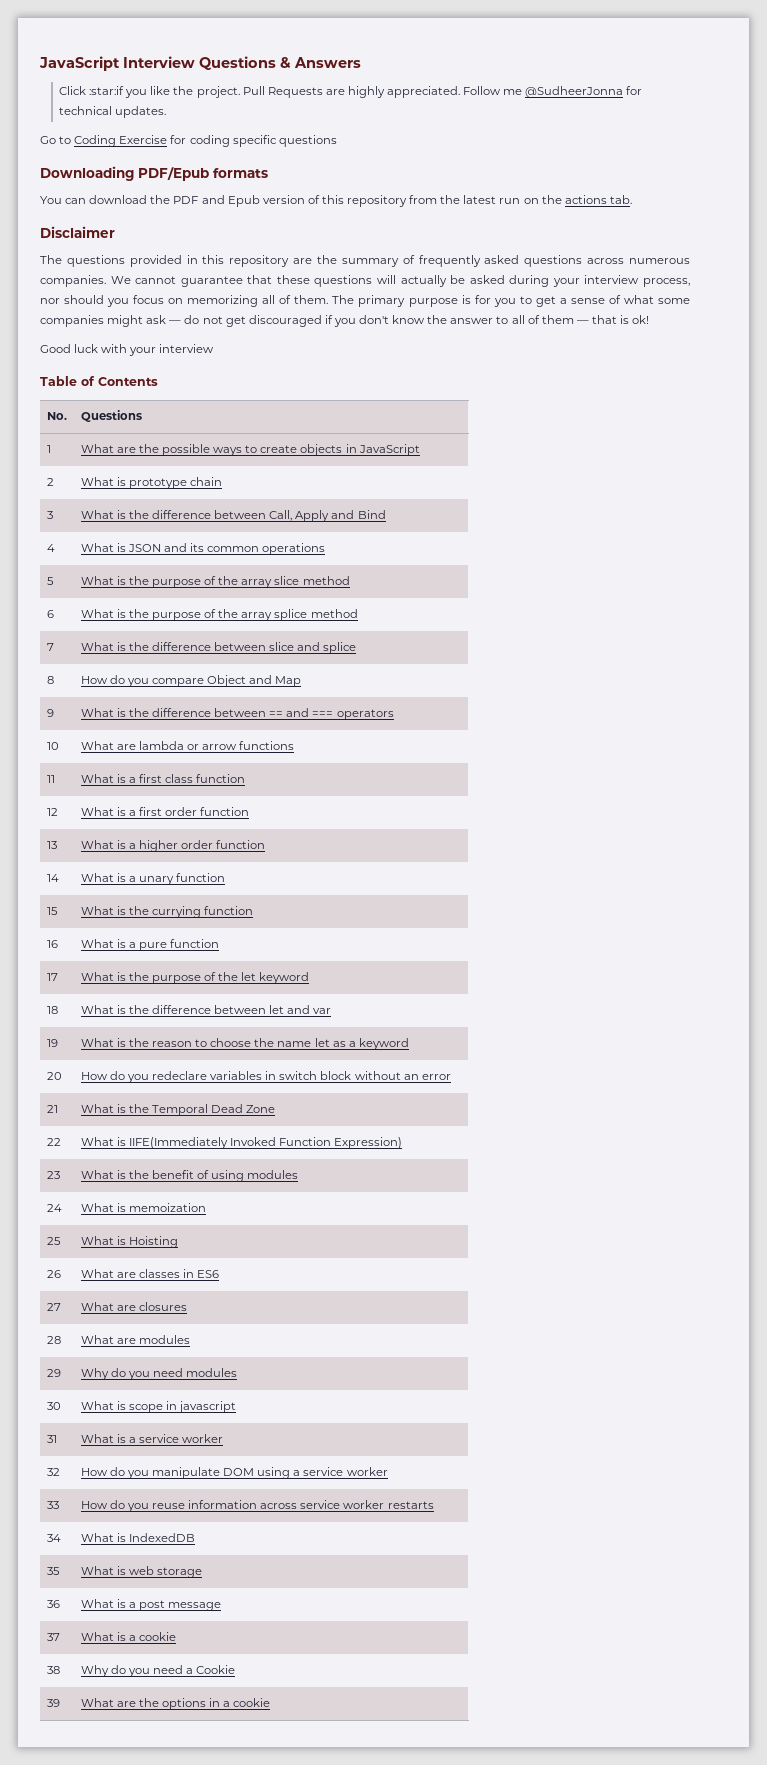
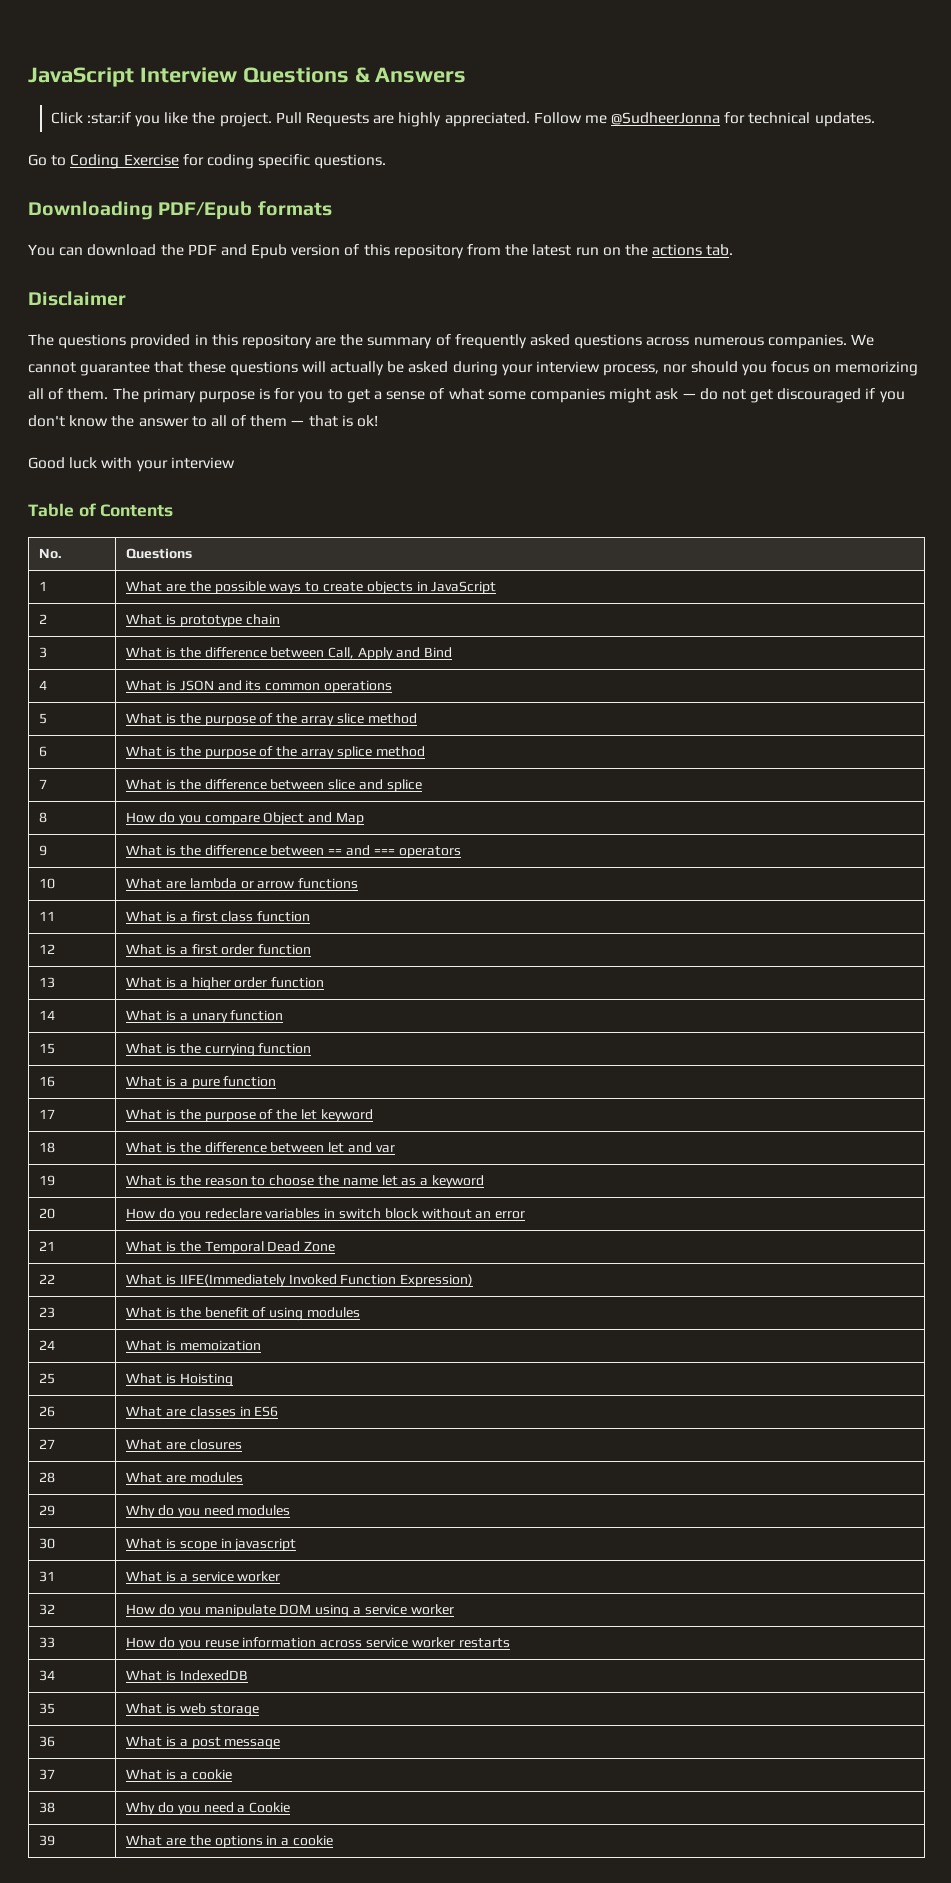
- Go to Coding Exercise for coding specific questions
+ Go to Coding Exercise for coding specific questions.

